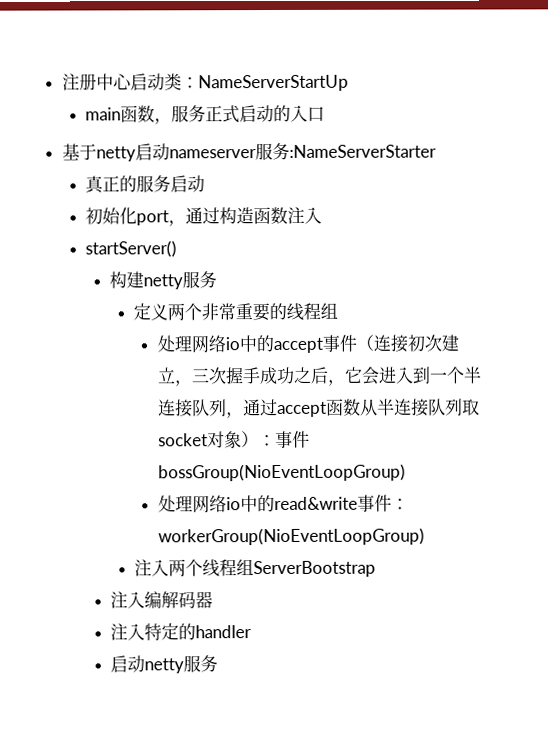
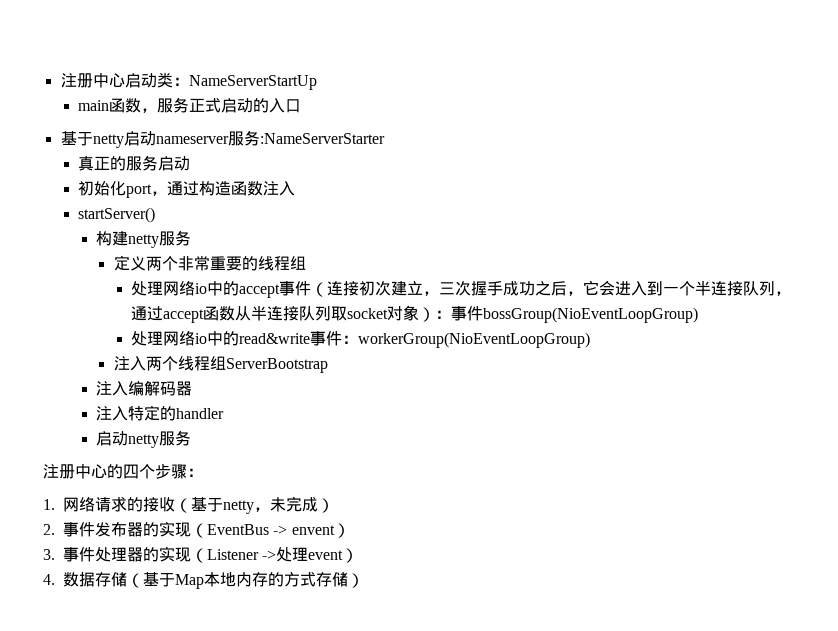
+ 注册中心的四个步骤：
+ 1.网络请求的接收（基于netty，未完成）
+ 2.事件发布器的实现（EventBus -> envent）
+ 3.事件处理器的实现（Listener ->处理event）
+ 4.数据存储（基于Map本地内存的方式存储）

